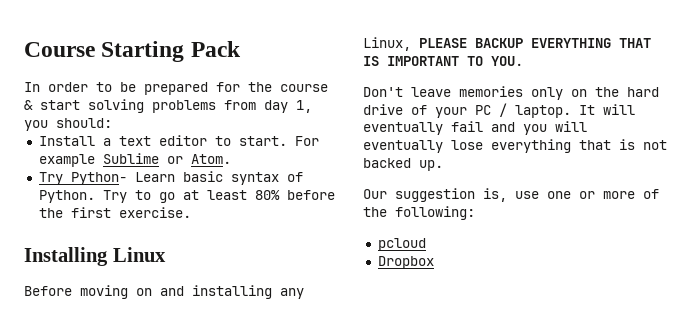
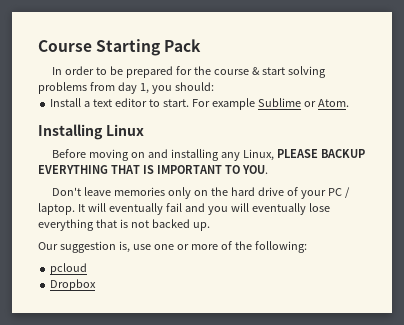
- Try Python- Learn basic syntax of Python. Try to go at least 80% before the first exercise.

